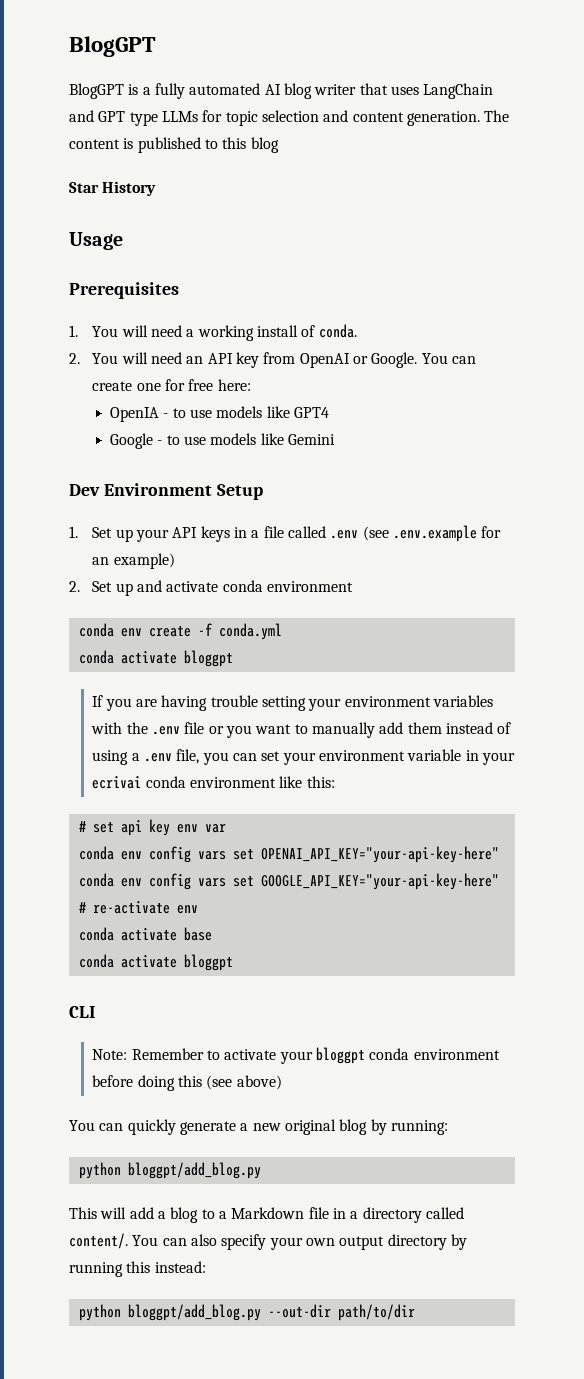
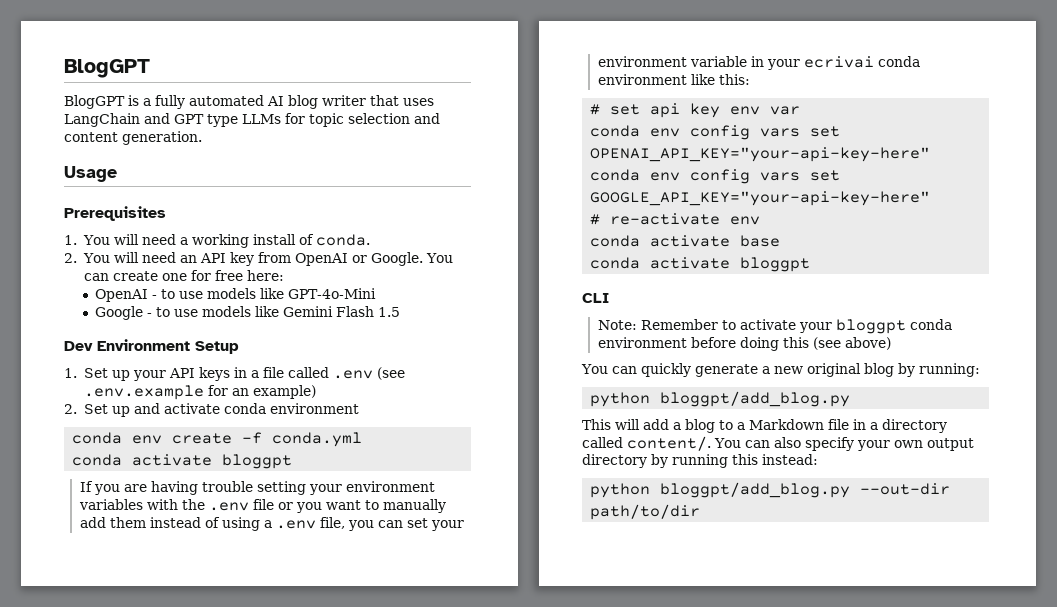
- The content is published to this blog
- Star History
- OpenIA - to use models like GPT4
+ OpenAI - to use models like GPT-4o-Mini
- Google - to use models like Gemini
+ Google - to use models like Gemini Flash 1.5

